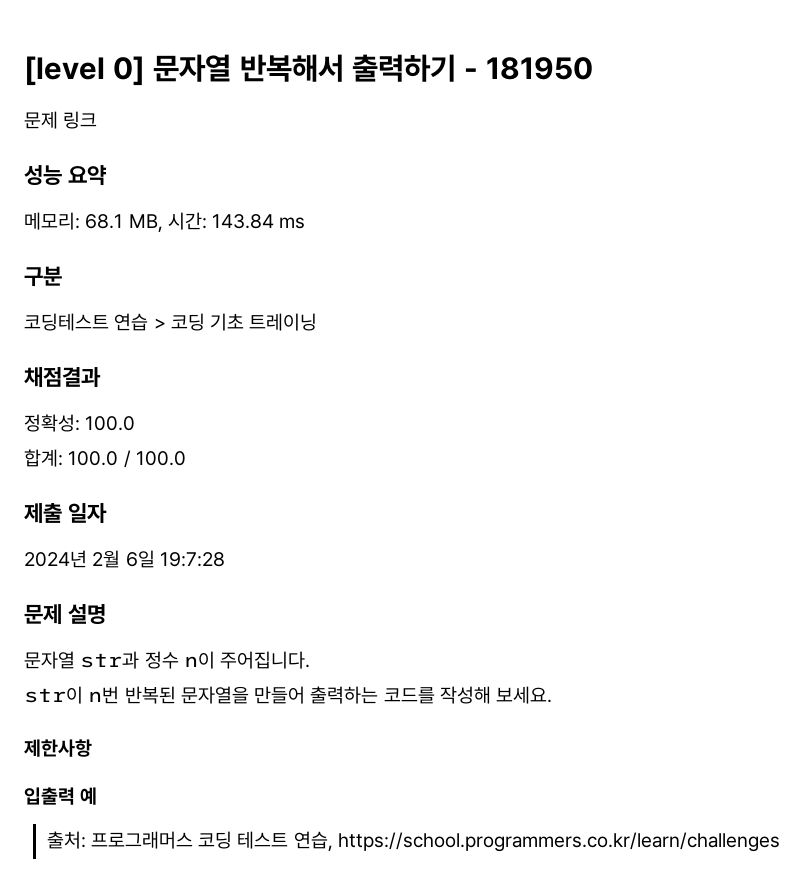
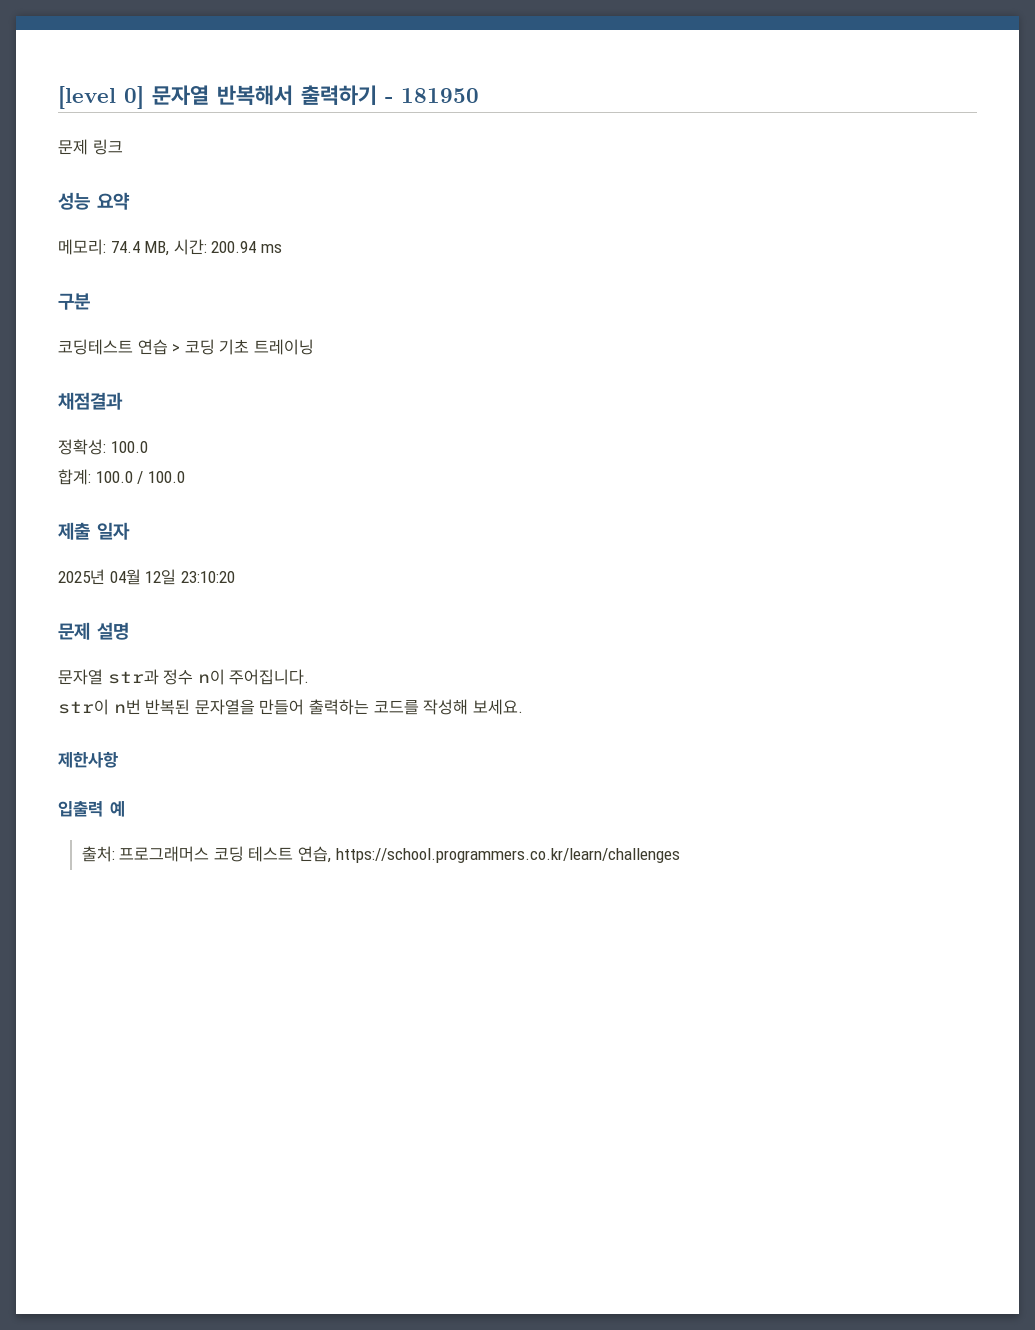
- 메모리: 68.1 MB, 시간: 143.84 ms
+ 메모리: 74.4 MB, 시간: 200.94 ms
- 2024년 2월 6일 19:7:28
+ 2025년 04월 12일 23:10:20

